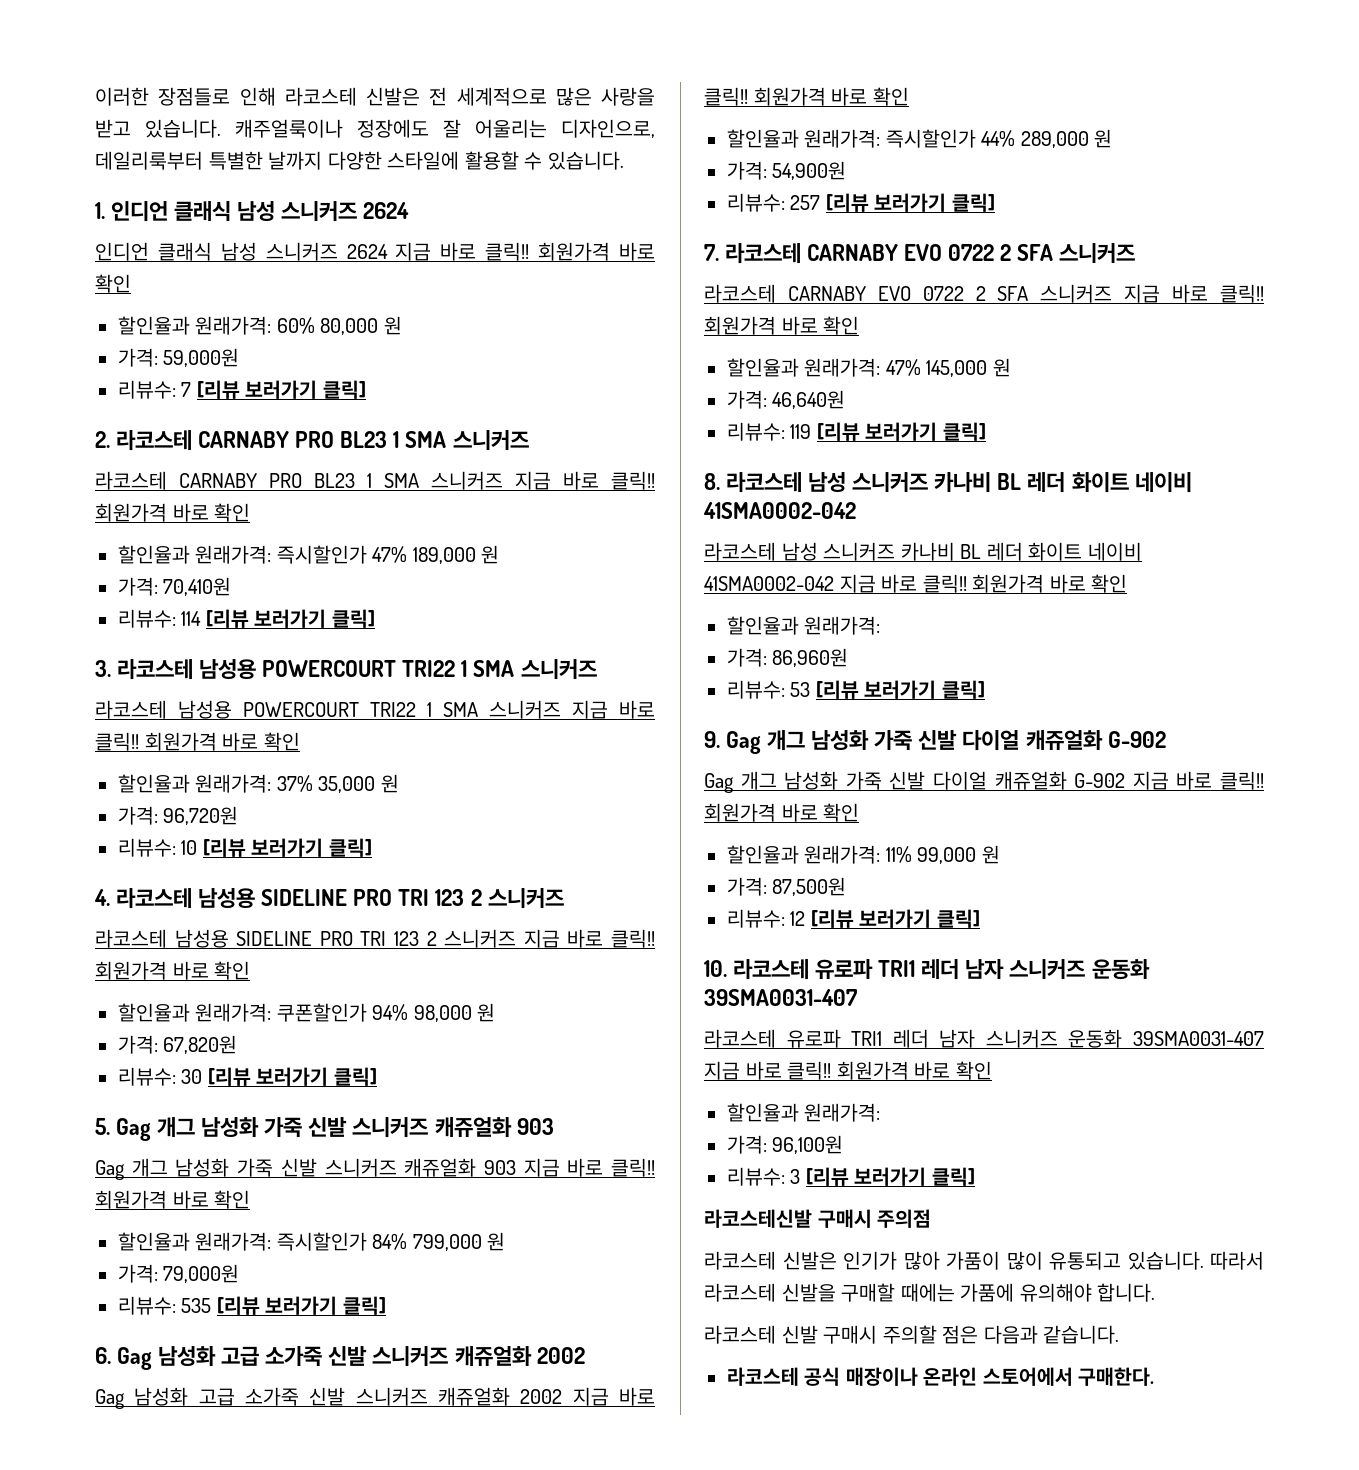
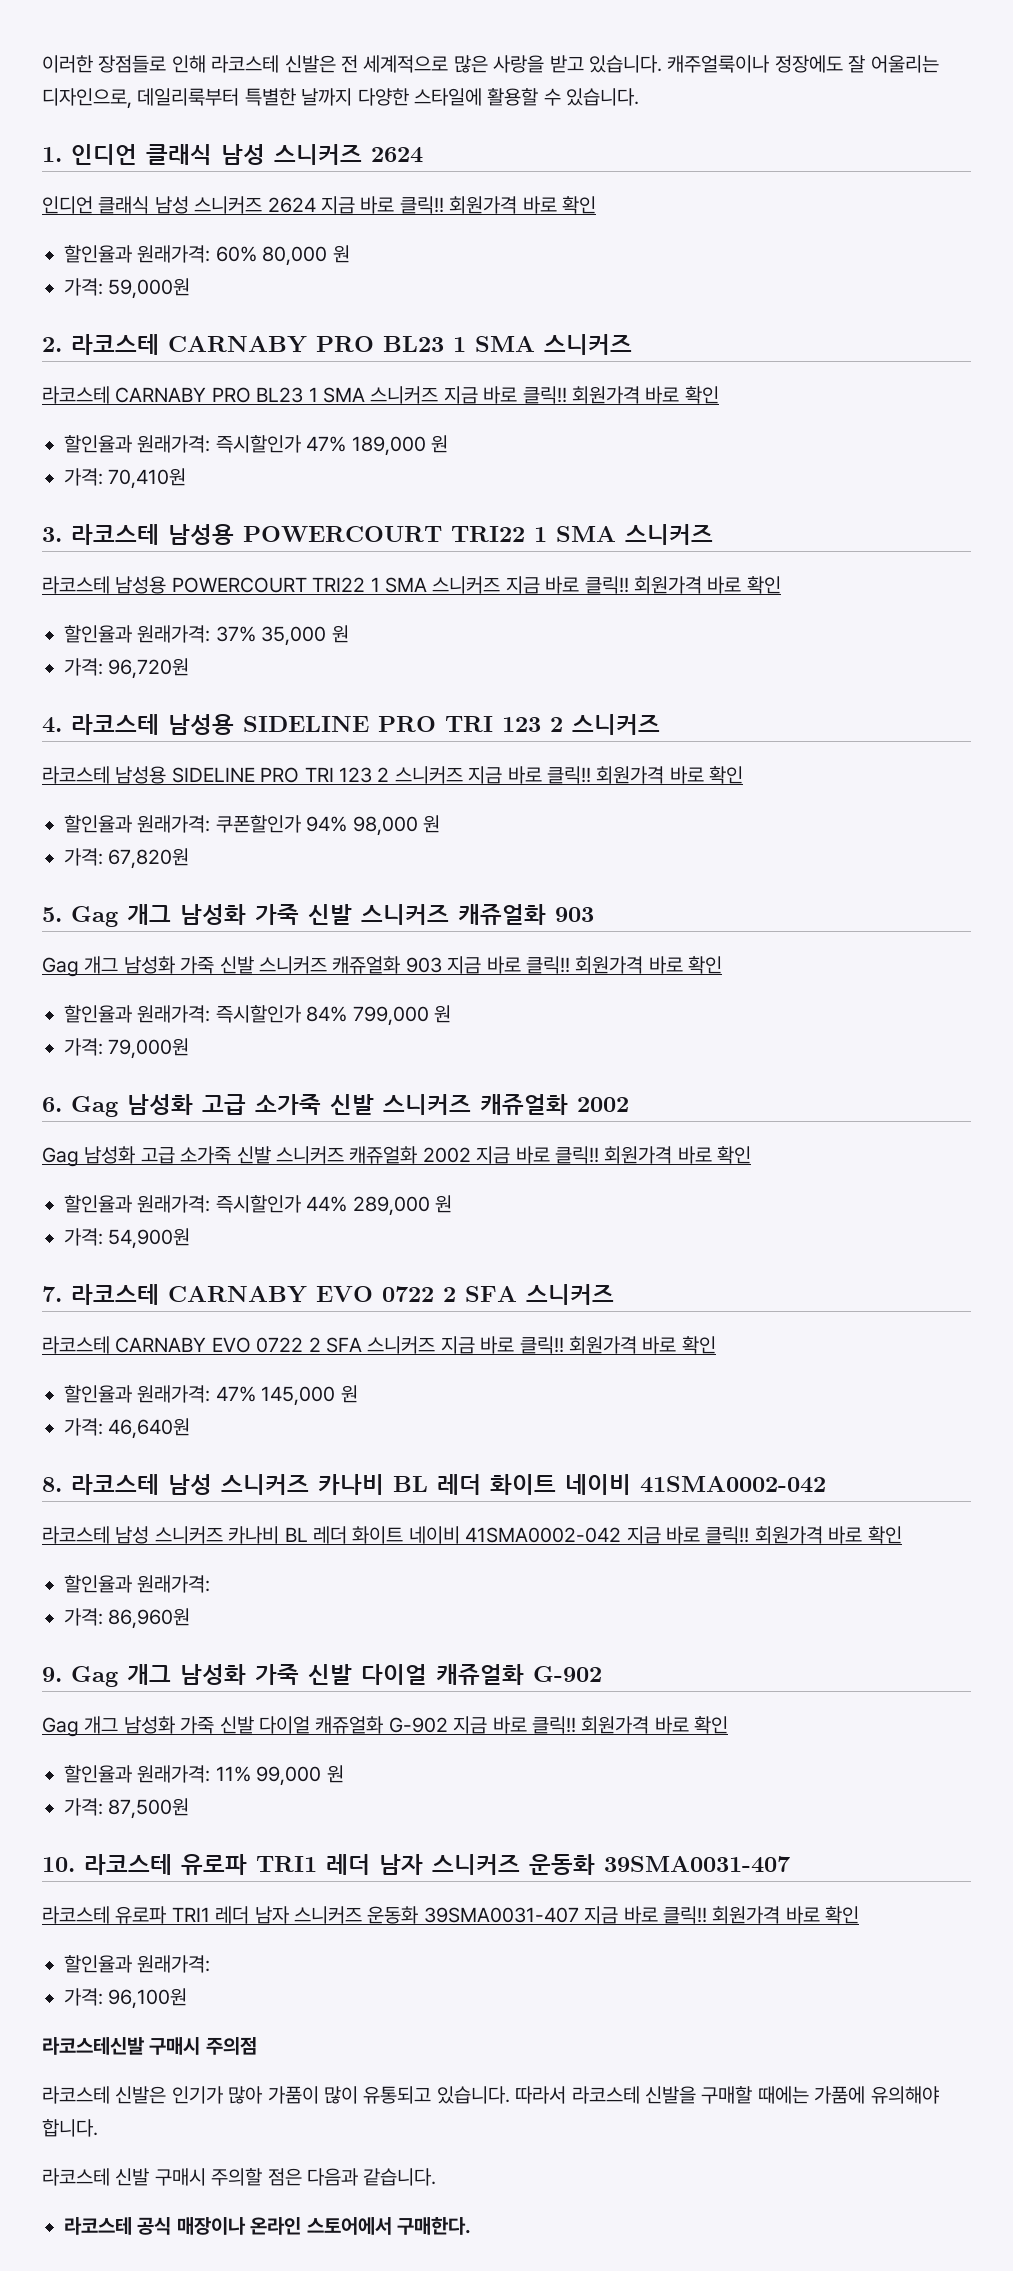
- 리뷰수: 7 [리뷰 보러가기 클릭]
- 리뷰수: 114 [리뷰 보러가기 클릭]
- 리뷰수: 10 [리뷰 보러가기 클릭]
- 리뷰수: 30 [리뷰 보러가기 클릭]
- 리뷰수: 535 [리뷰 보러가기 클릭]
- 리뷰수: 257 [리뷰 보러가기 클릭]
- 리뷰수: 119 [리뷰 보러가기 클릭]
- 리뷰수: 53 [리뷰 보러가기 클릭]
- 리뷰수: 12 [리뷰 보러가기 클릭]
- 리뷰수: 3 [리뷰 보러가기 클릭]

